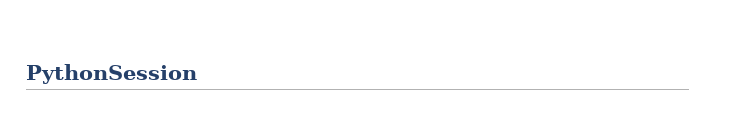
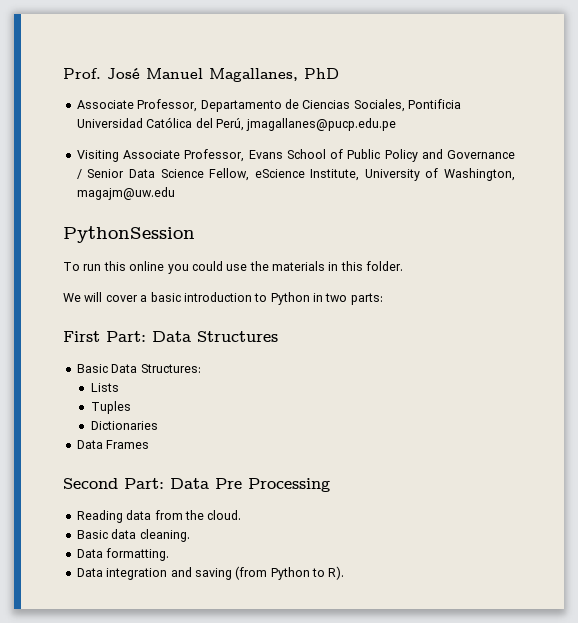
+ Prof. José Manuel Magallanes, PhD
+ Associate Professor, Departamento de Ciencias Sociales, Pontificia Universidad Católica del Perú, jmagallanes@pucp.edu.pe
+ Visiting Associate Professor, Evans School of Public Policy and Governance / Senior Data Science Fellow, eScience Institute, University of Washington, magajm@uw.edu
  PythonSession
+ To run this online you could use the materials in this folder.
+ We will cover a basic introduction to Python in two parts:
+ First Part: Data Structures
+ Basic Data Structures:
+ Lists
+ Tuples
+ Dictionaries
+ Data Frames
+ Second Part: Data Pre Processing
+ Reading data from the cloud.
+ Basic data cleaning.
+ Data formatting.
+ Data integration and saving (from Python to R).

